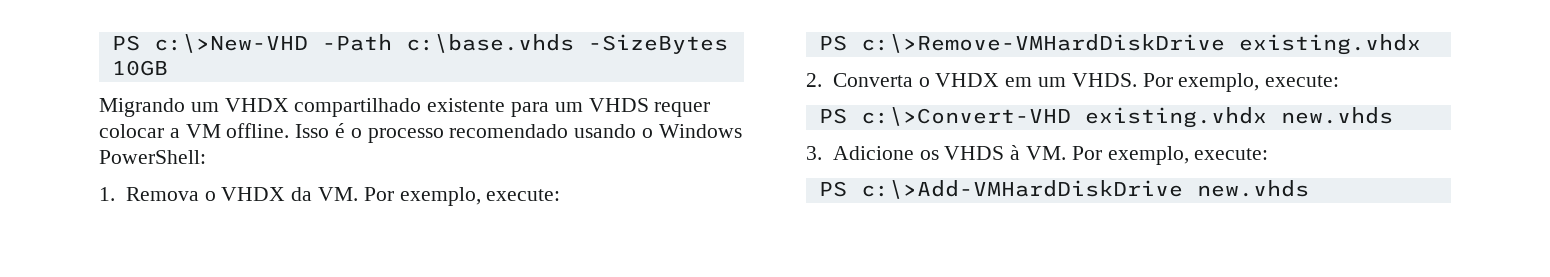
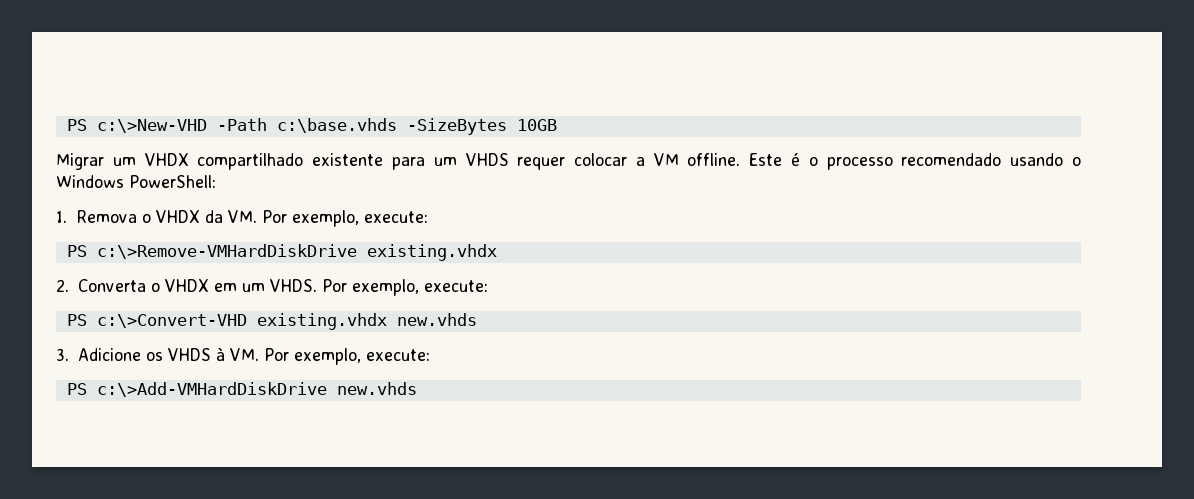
- Migrando um VHDX compartilhado existente para um VHDS requer colocar a VM offline.
+ Migrar um VHDX compartilhado existente para um VHDS requer colocar a VM offline.
- Isso é o processo recomendado usando o Windows PowerShell:
+ Este é o processo recomendado usando o Windows PowerShell:

